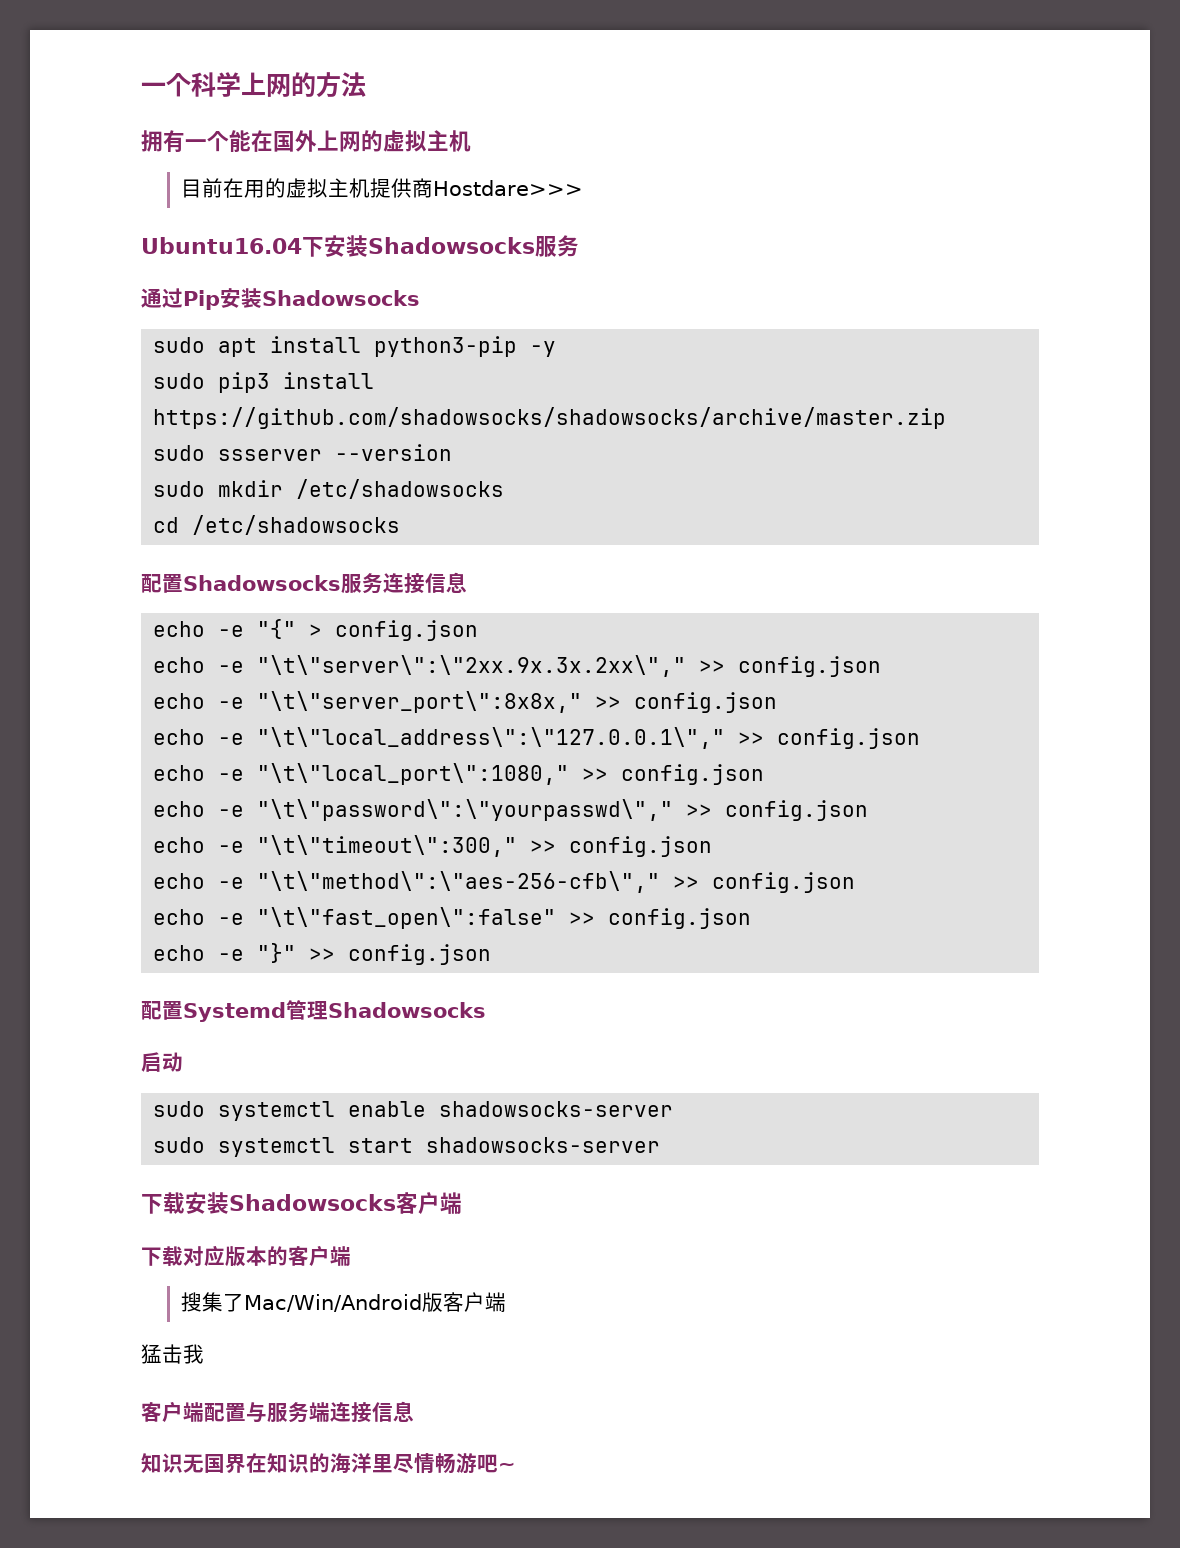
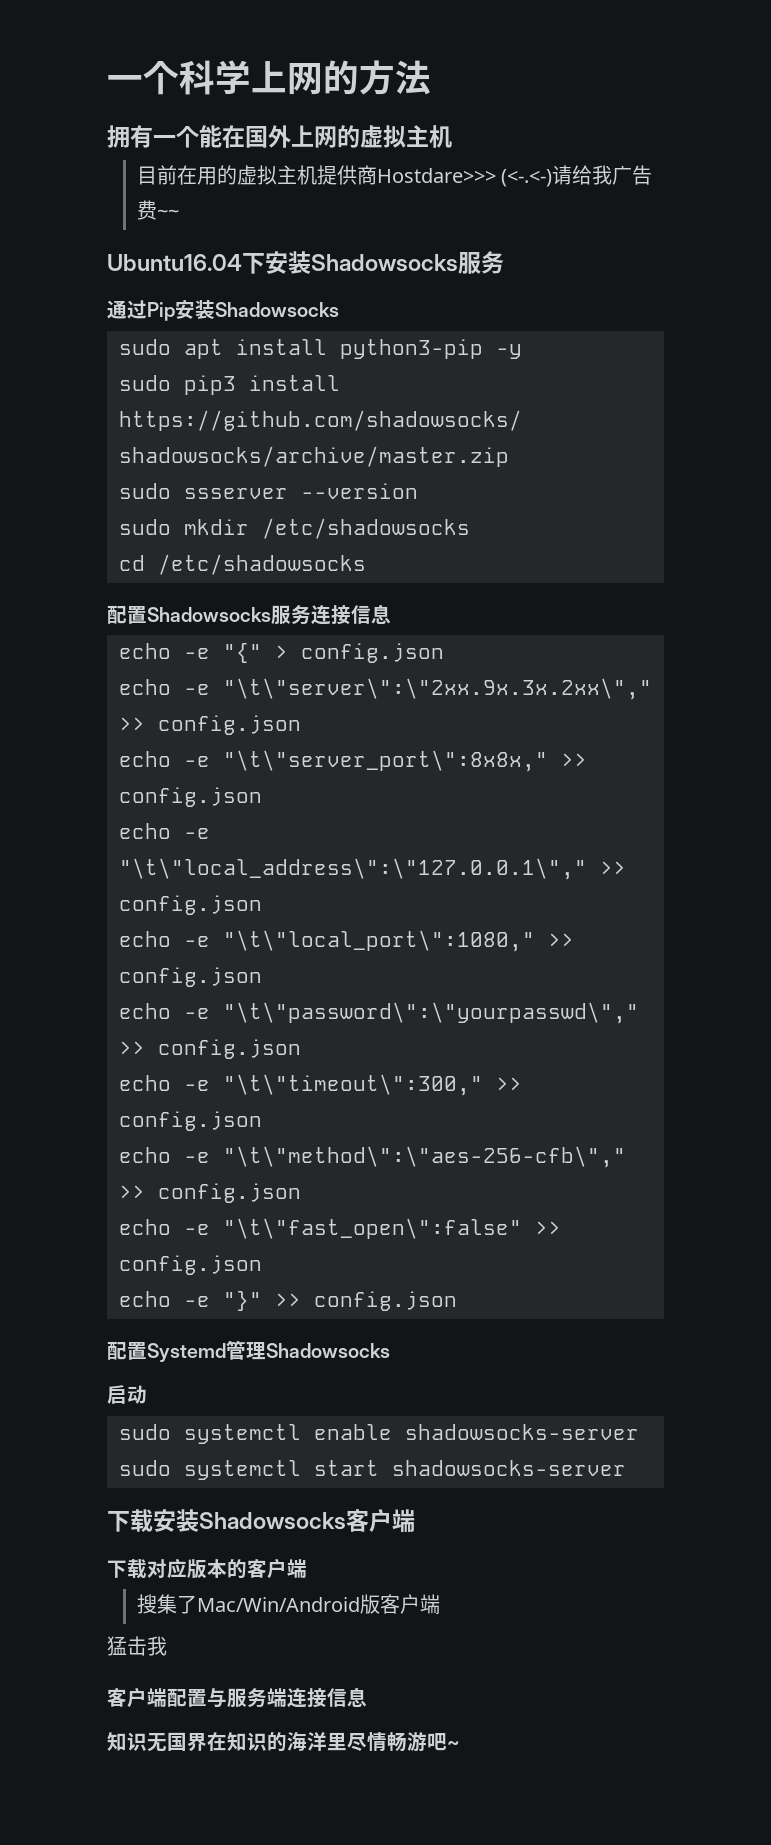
- 目前在用的虚拟主机提供商Hostdare>>>
+ 目前在用的虚拟主机提供商Hostdare>>> (<-.<-)请给我广告费~~

